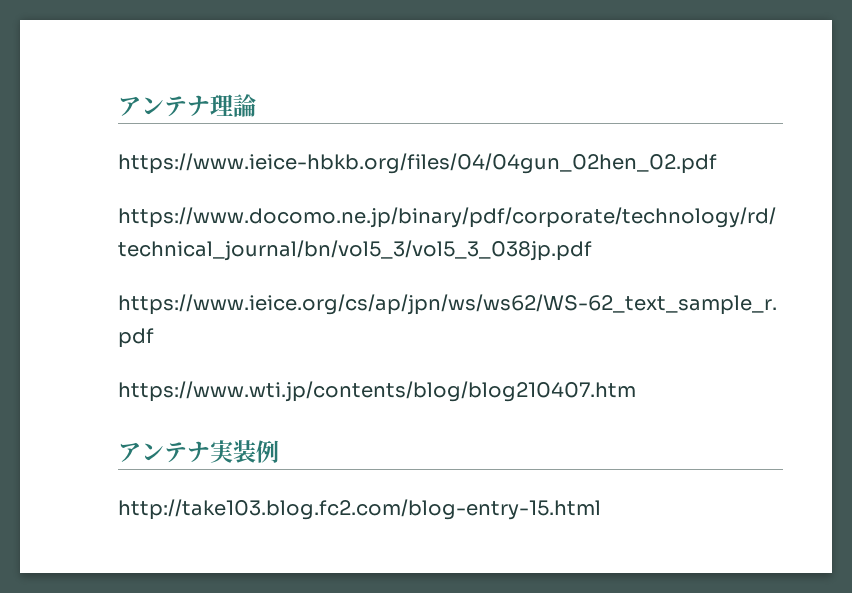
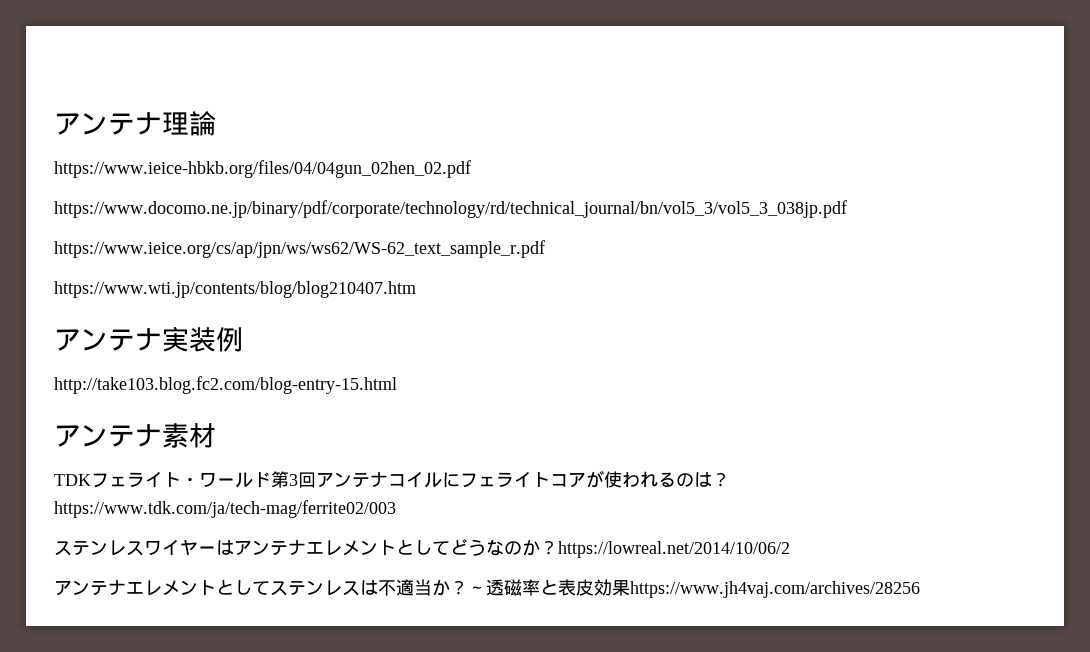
+ アンテナ素材
+ TDKフェライト・ワールド第3回アンテナコイルにフェライトコアが使われるのは？https://www.tdk.com/ja/tech-mag/ferrite02/003
+ ステンレスワイヤーはアンテナエレメントとしてどうなのか？https://lowreal.net/2014/10/06/2
+ アンテナエレメントとしてステンレスは不適当か？～透磁率と表皮効果https://www.jh4vaj.com/archives/28256

